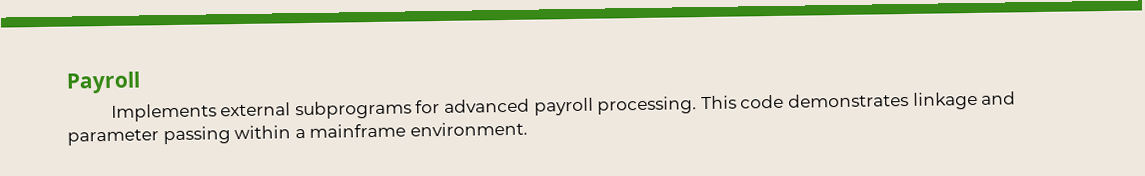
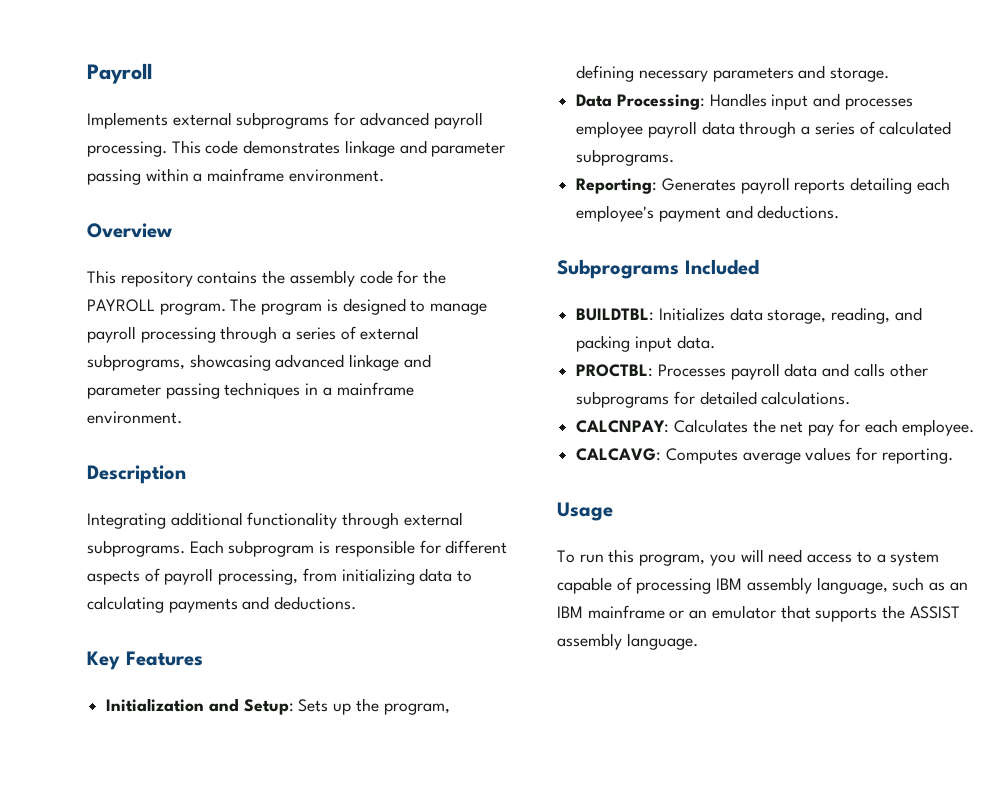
+ Overview
+ This repository contains the assembly code for the PAYROLL program. The program is designed to manage payroll processing through a series of external subprograms, showcasing advanced linkage and parameter passing techniques in a mainframe environment.
+ Description
+ Integrating additional functionality through external subprograms. Each subprogram is responsible for different aspects of payroll processing, from initializing data to calculating payments and deductions.
+ Key Features
+ Initialization and Setup: Sets up the program, defining necessary parameters and storage.
+ Data Processing: Handles input and processes employee payroll data through a series of calculated subprograms.
+ Reporting: Generates payroll reports detailing each employee's payment and deductions.
+ Subprograms Included
+ BUILDTBL: Initializes data storage, reading, and packing input data.
+ PROCTBL: Processes payroll data and calls other subprograms for detailed calculations.
+ CALCNPAY: Calculates the net pay for each employee.
+ CALCAVG: Computes average values for reporting.
+ Usage
+ To run this program, you will need access to a system capable of processing IBM assembly language, such as an IBM mainframe or an emulator that supports the ASSIST assembly language.

